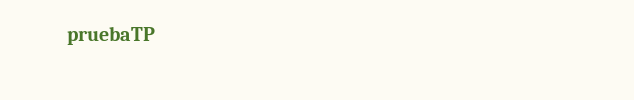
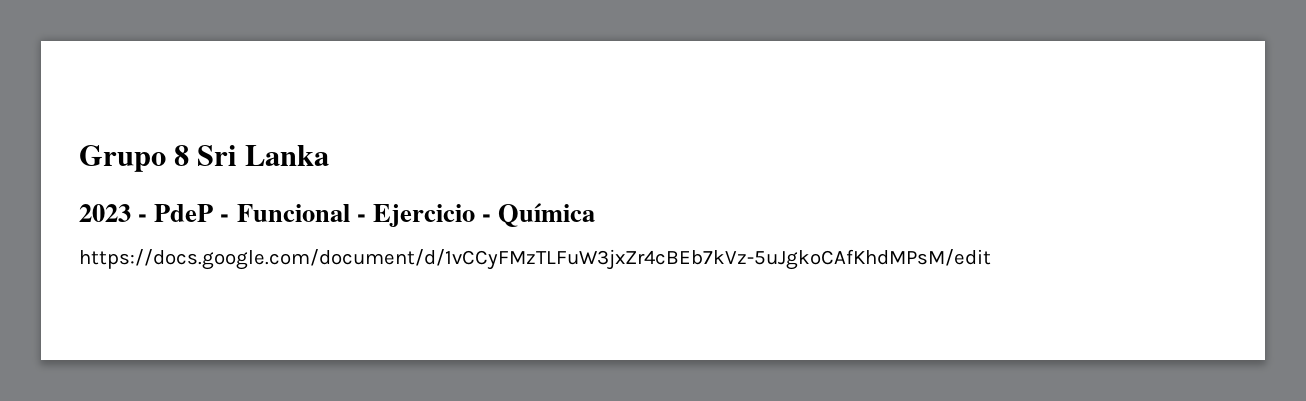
- pruebaTP
+ Grupo 8 Sri Lanka
+ 2023 - PdeP - Funcional - Ejercicio - Química
+ https://docs.google.com/document/d/1vCCyFMzTLFuW3jxZr4cBEb7kVz-5uJgkoCAfKhdMPsM/edit

